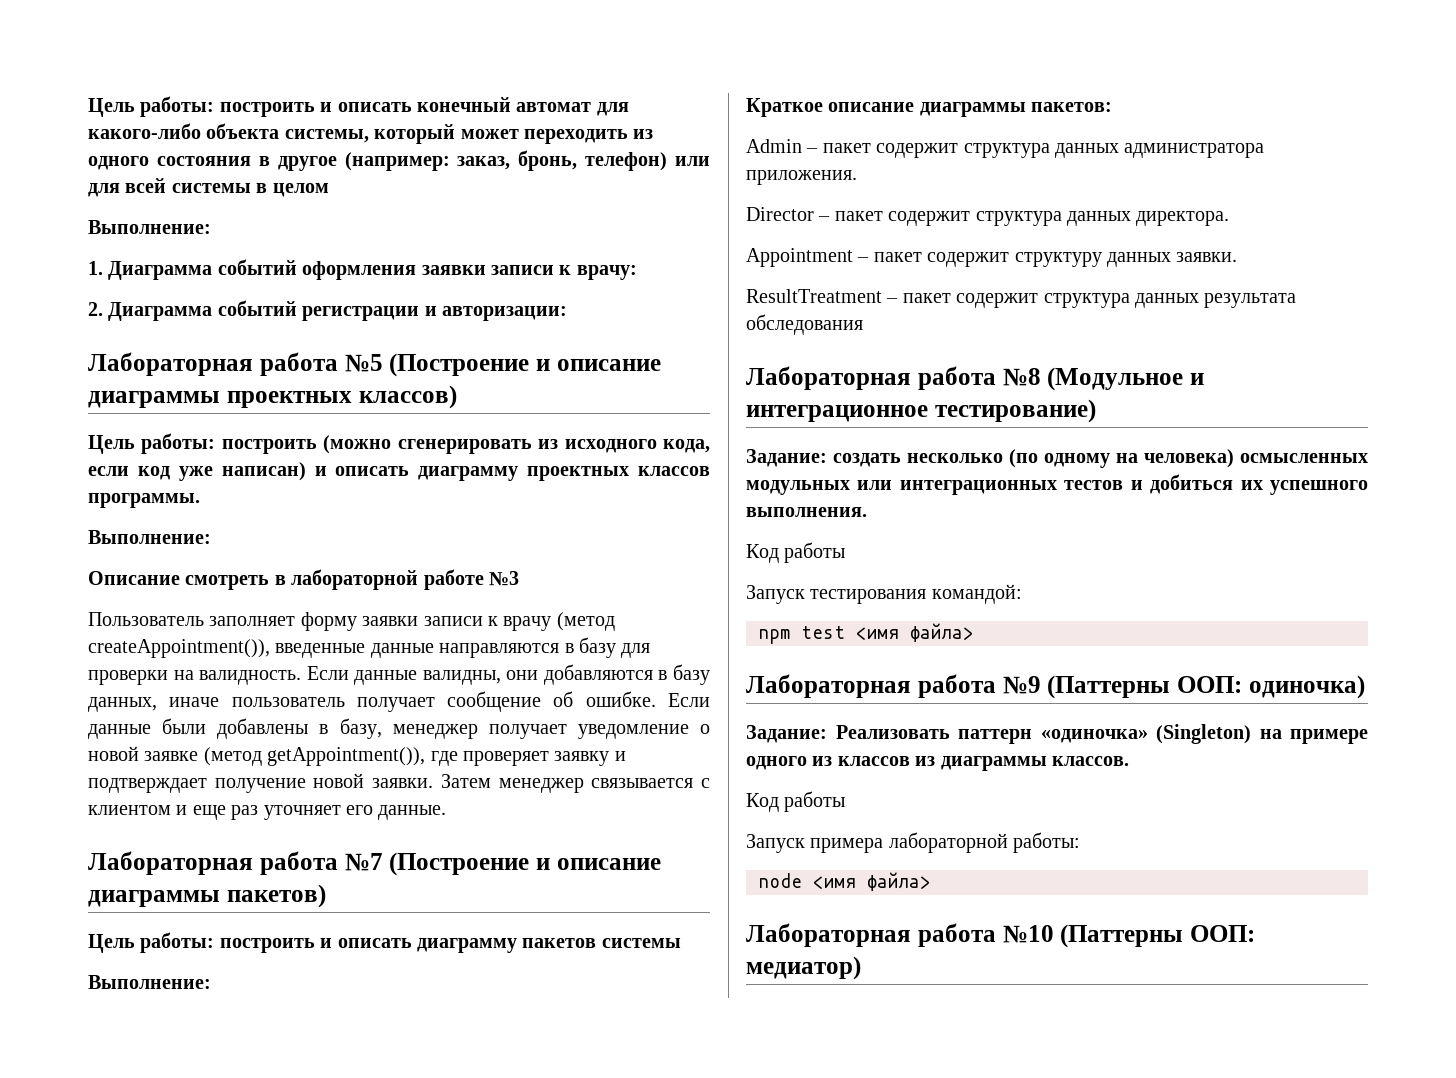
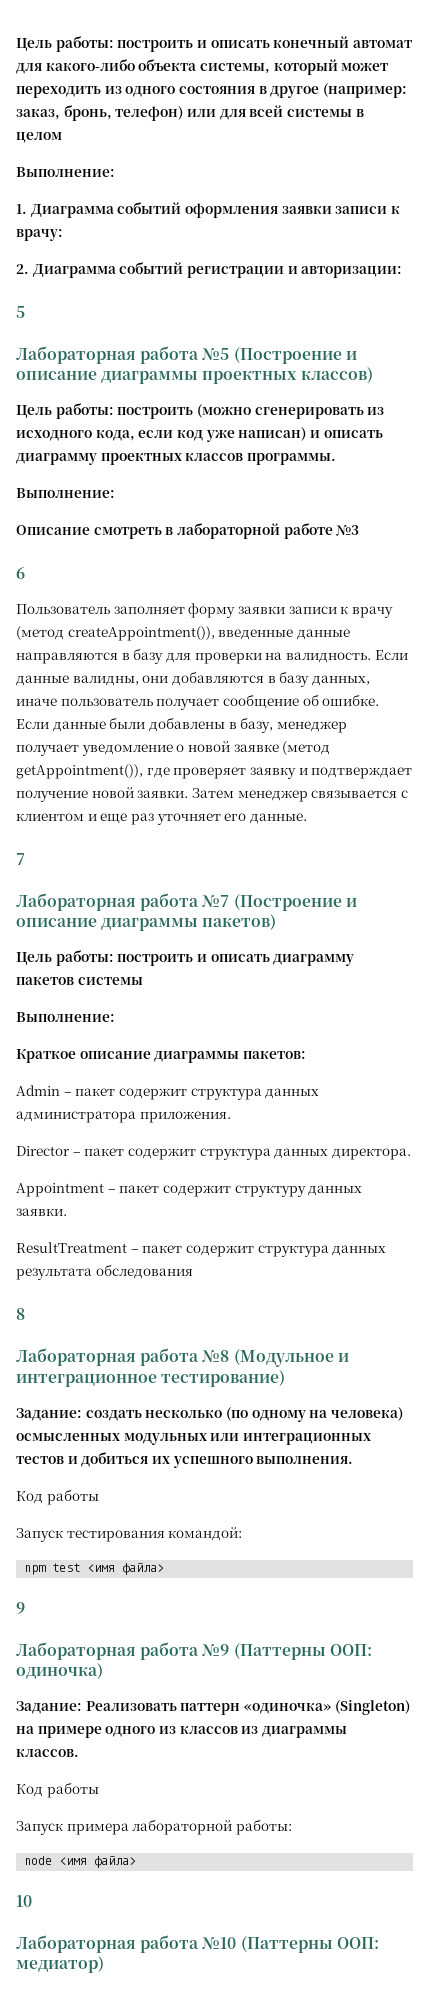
+ 5
+ 6
+ 7
+ 8
+ 9
+ 10

